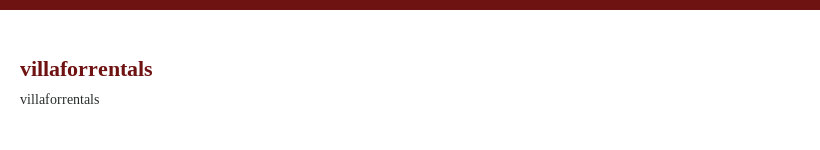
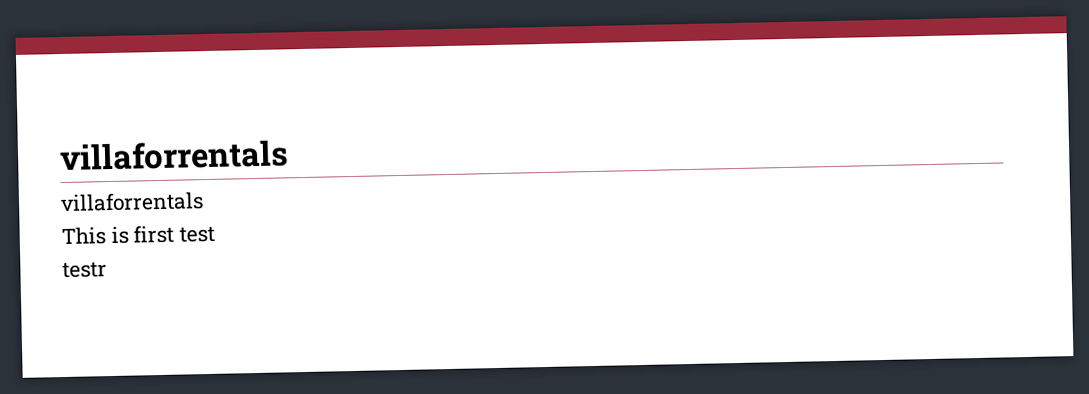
+ This is first test
+ testr

